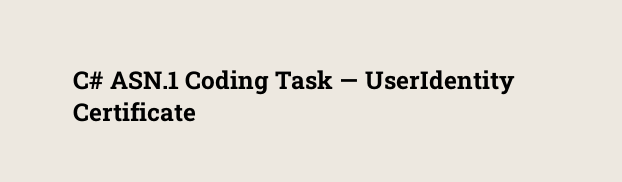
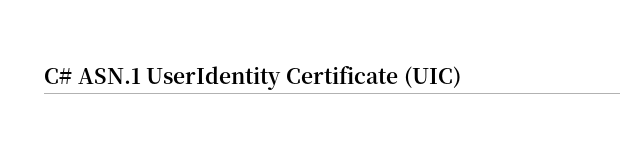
- C# ASN.1 Coding Task — UserIdentity Certificate
+ C# ASN.1 UserIdentity Certificate (UIC)

